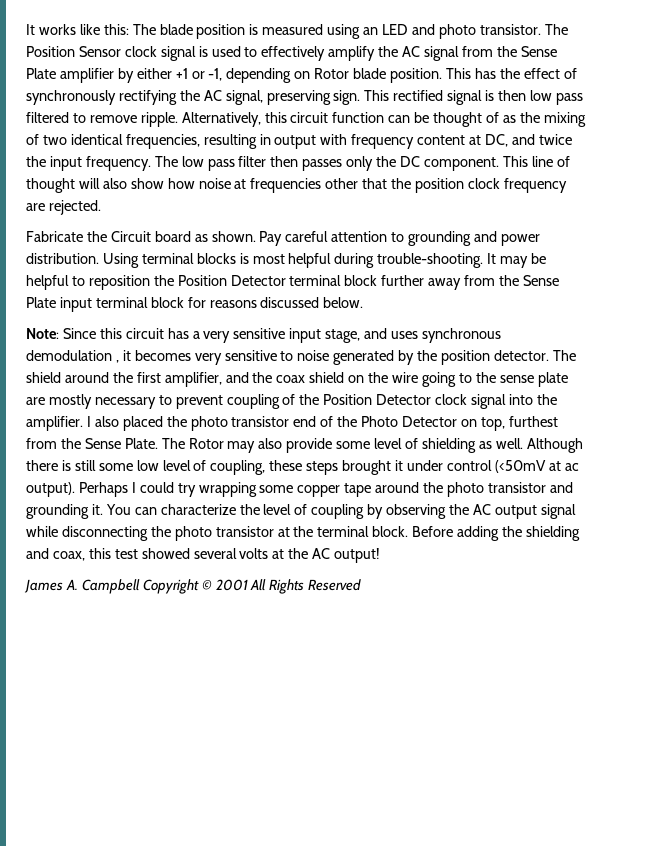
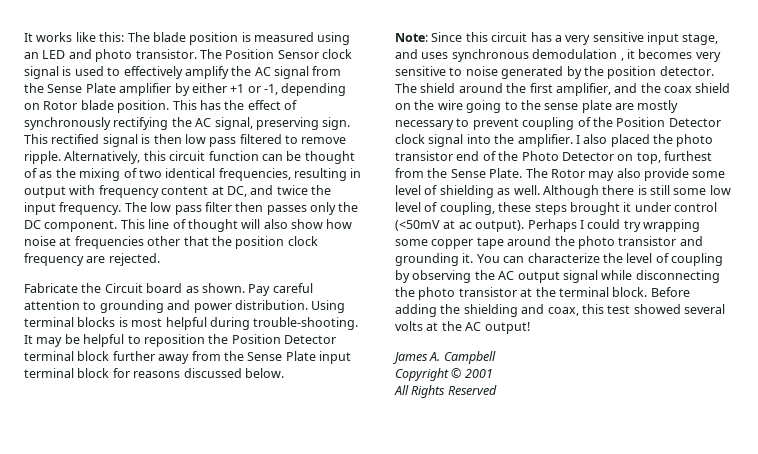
- James A. Campbell Copyright © 2001 All Rights Reserved
+ James A. Campbell
+ Copyright © 2001
+ All Rights Reserved

